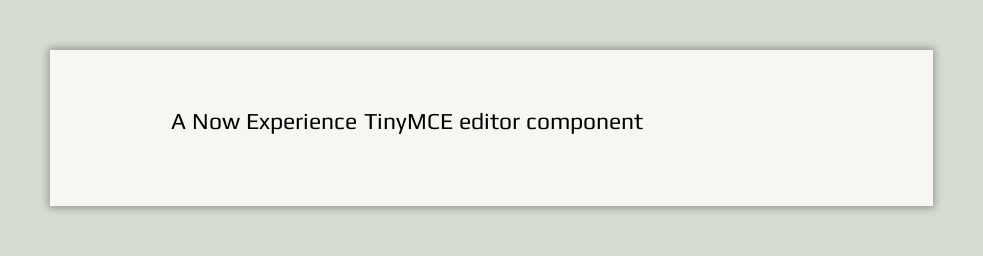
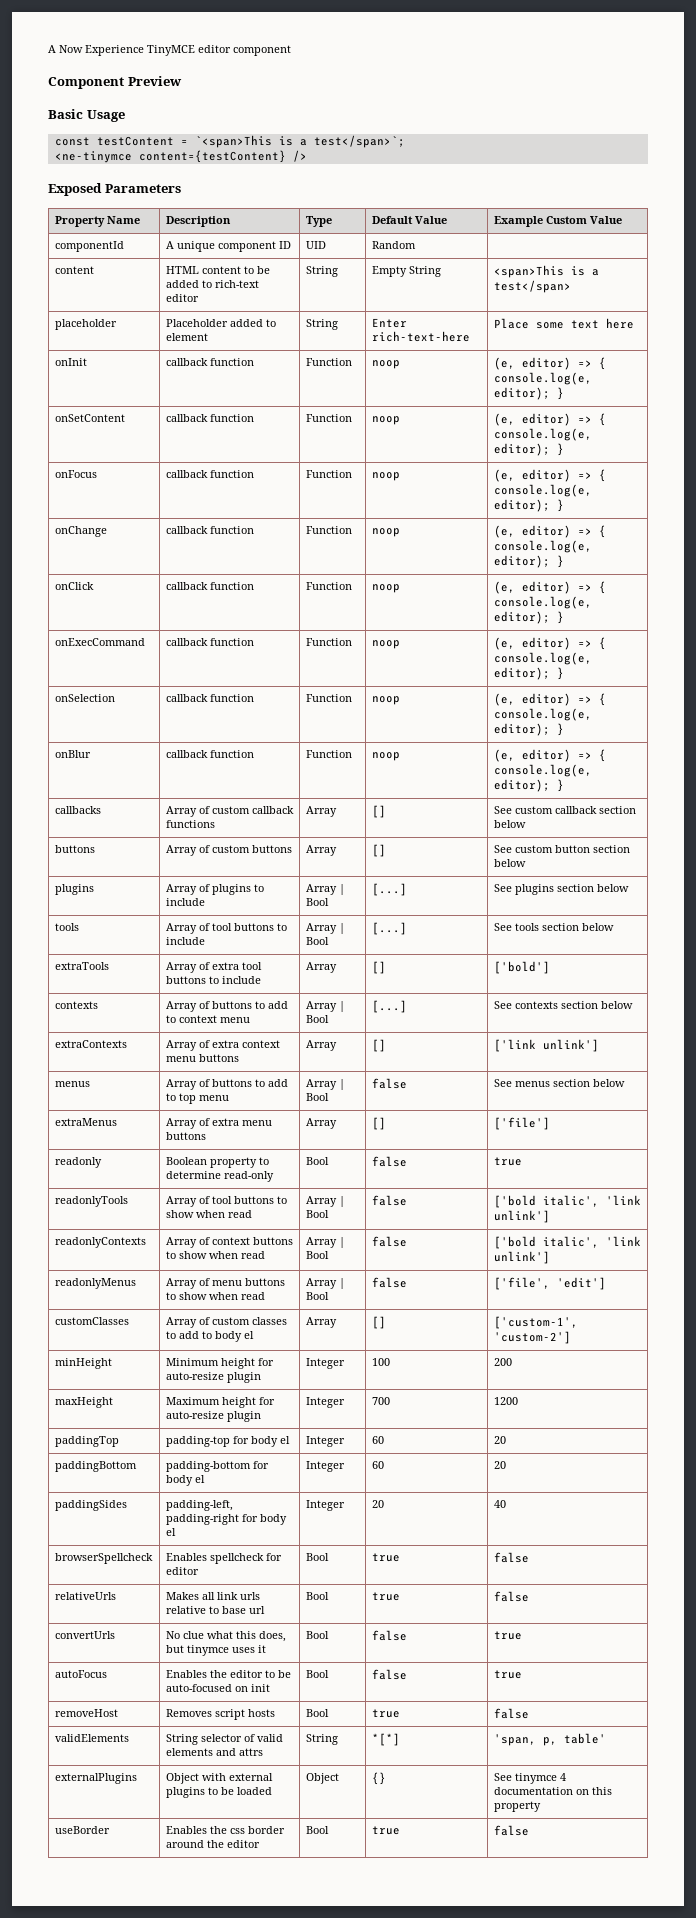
+ Component Preview
+ Basic Usage
+ const testContent = `<span>This is a test</span>`;
+ <ne-tinymce content={testContent} />
+ Exposed Parameters
+ Property Name | Description | Type | Default Value | Example Custom Value
+ componentId | A unique component ID | UID | Random |
+ content | HTML content to be added to rich-text editor | String | Empty String | <span>This is a test</span>
+ placeholder | Placeholder added to element | String | Enter rich-text-here | Place some text here
+ onInit | callback function | Function | noop | (e, editor) => { console.log(e, editor); }
+ onSetContent | callback function | Function | noop | (e, editor) => { console.log(e, editor); }
+ onFocus | callback function | Function | noop | (e, editor) => { console.log(e, editor); }
+ onChange | callback function | Function | noop | (e, editor) => { console.log(e, editor); }
+ onClick | callback function | Function | noop | (e, editor) => { console.log(e, editor); }
+ onExecCommand | callback function | Function | noop | (e, editor) => { console.log(e, editor); }
+ onSelection | callback function | Function | noop | (e, editor) => { console.log(e, editor); }
+ onBlur | callback function | Function | noop | (e, editor) => { console.log(e, editor); }
+ callbacks | Array of custom callback functions | Array | [] | See custom callback section below
+ buttons | Array of custom buttons | Array | [] | See custom button section below
+ plugins | Array of plugins to include | Array | Bool | [...] | See plugins section below
+ tools | Array of tool buttons to include | Array | Bool | [...] | See tools section below
+ extraTools | Array of extra tool buttons to include | Array | [] | ['bold']
+ contexts | Array of buttons to add to context menu | Array | Bool | [...] | See contexts section below
+ extraContexts | Array of extra context menu buttons | Array | [] | ['link unlink']
+ menus | Array of buttons to add to top menu | Array | Bool | false | See menus section below
+ extraMenus | Array of extra menu buttons | Array | [] | ['file']
+ readonly | Boolean property to determine read-only | Bool | false | true
+ readonlyTools | Array of tool buttons to show when read | Array | Bool | false | ['bold italic', 'link unlink']
+ readonlyContexts | Array of context buttons to show when read | Array | Bool | false | ['bold italic', 'link unlink']
+ readonlyMenus | Array of menu buttons to show when read | Array | Bool | false | ['file', 'edit']
+ customClasses | Array of custom classes to add to body el | Array | [] | ['custom-1', 'custom-2']
+ minHeight | Minimum height for auto-resize plugin | Integer | 100 | 200
+ maxHeight | Maximum height for auto-resize plugin | Integer | 700 | 1200
+ paddingTop | padding-top for body el | Integer | 60 | 20
+ paddingBottom | padding-bottom for body el | Integer | 60 | 20
+ paddingSides | padding-left, padding-right for body el | Integer | 20 | 40
+ browserSpellcheck | Enables spellcheck for editor | Bool | true | false
+ relativeUrls | Makes all link urls relative to base url | Bool | true | false
+ convertUrls | No clue what this does, but tinymce uses it | Bool | false | true
+ autoFocus | Enables the editor to be auto-focused on init | Bool | false | true
+ removeHost | Removes script hosts | Bool | true | false
+ validElements | String selector of valid elements and attrs | String | *[*] | 'span, p, table'
+ externalPlugins | Object with external plugins to be loaded | Object | {} | See tinymce 4 documentation on this property
+ useBorder | Enables the css border around the editor | Bool | true | false

